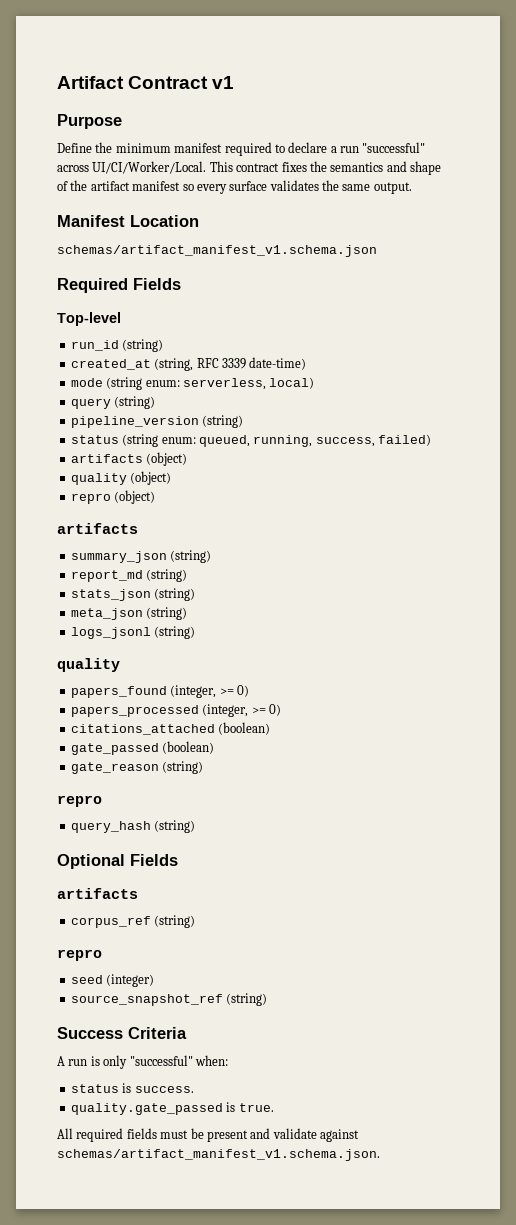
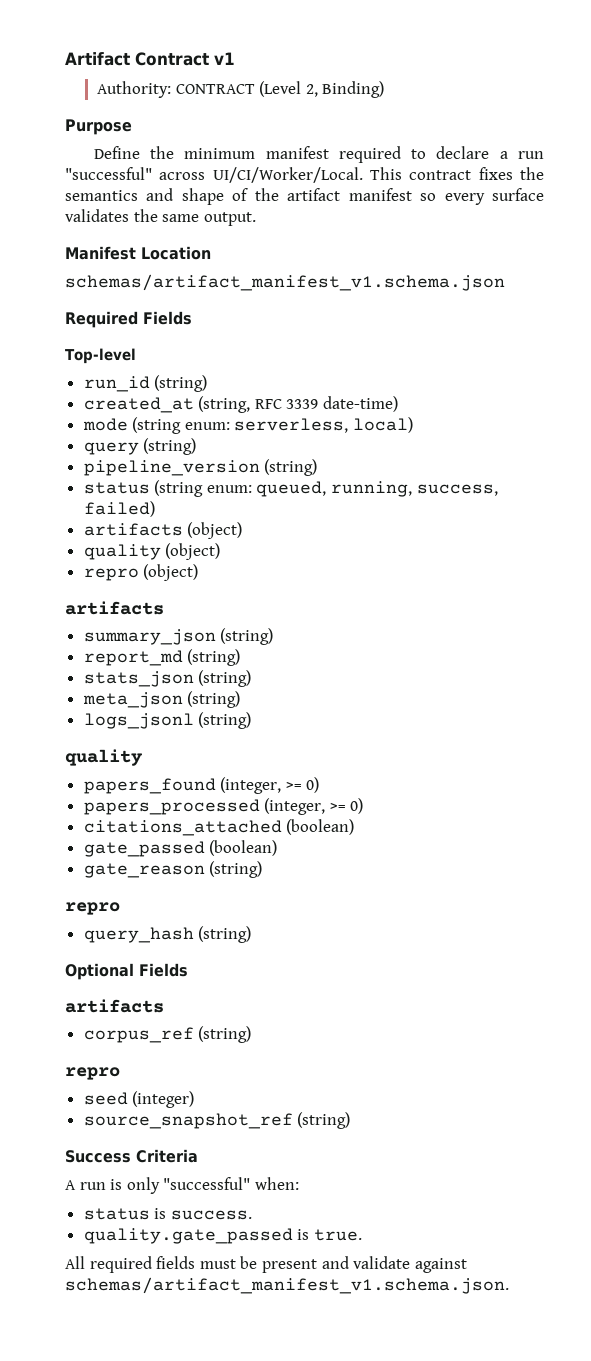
+ Authority: CONTRACT (Level 2, Binding)

